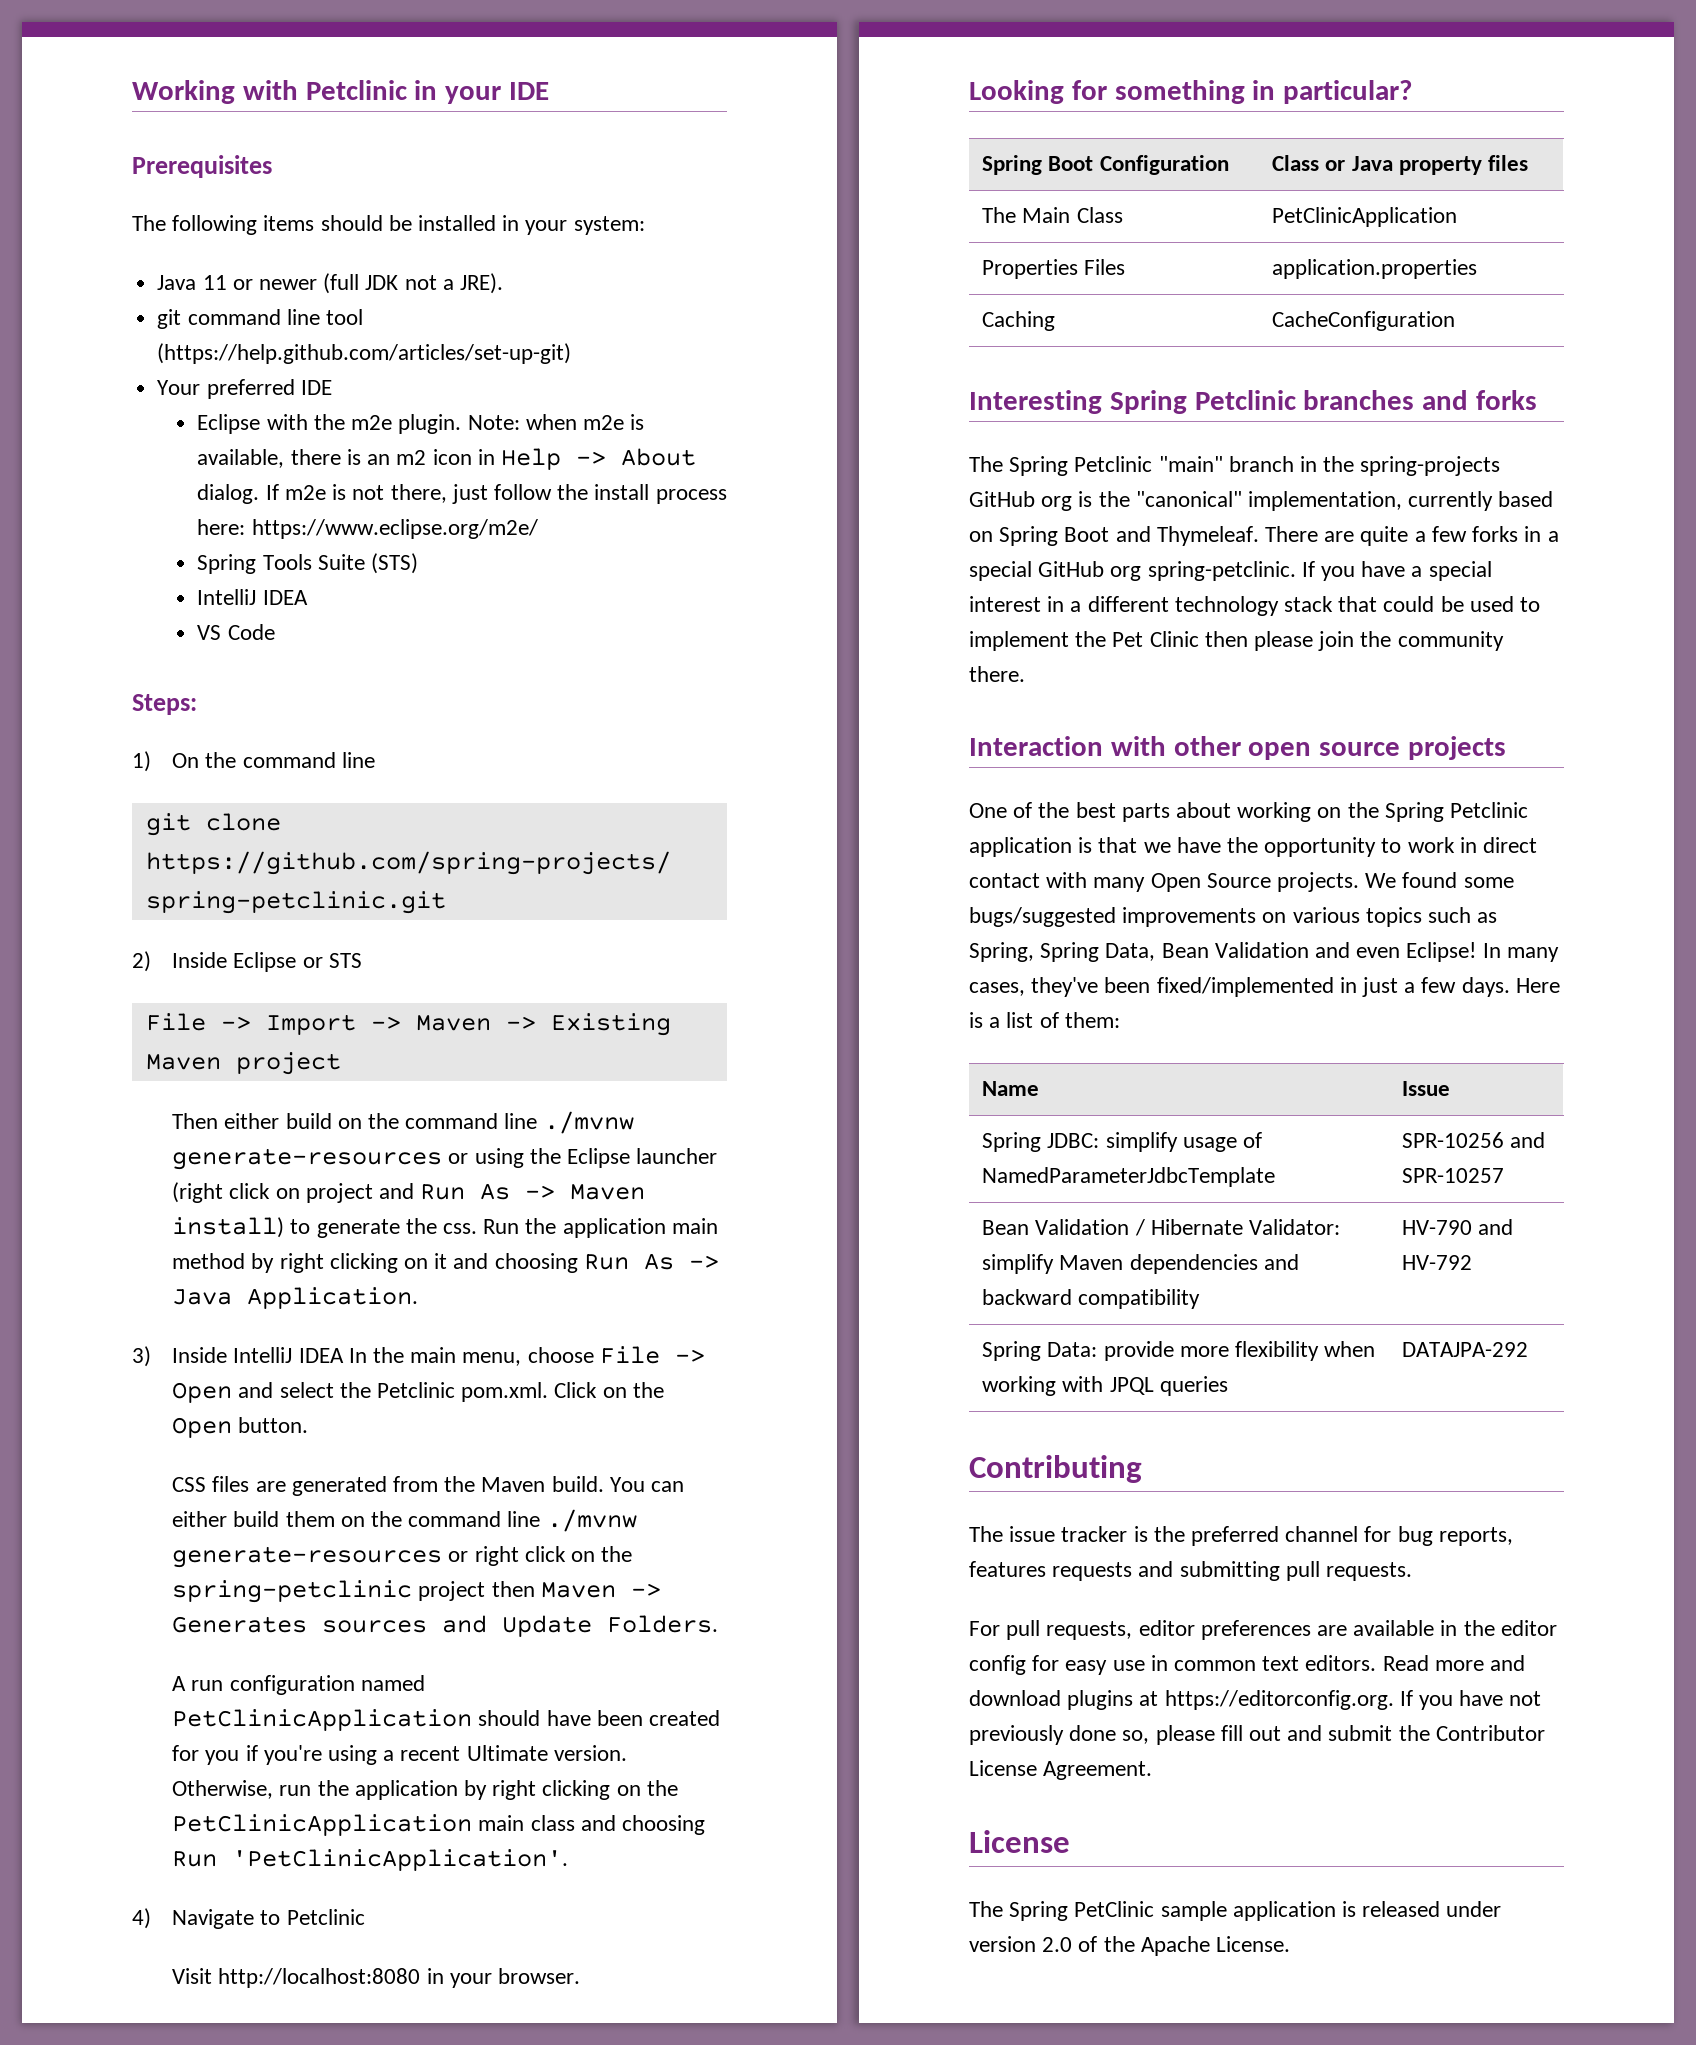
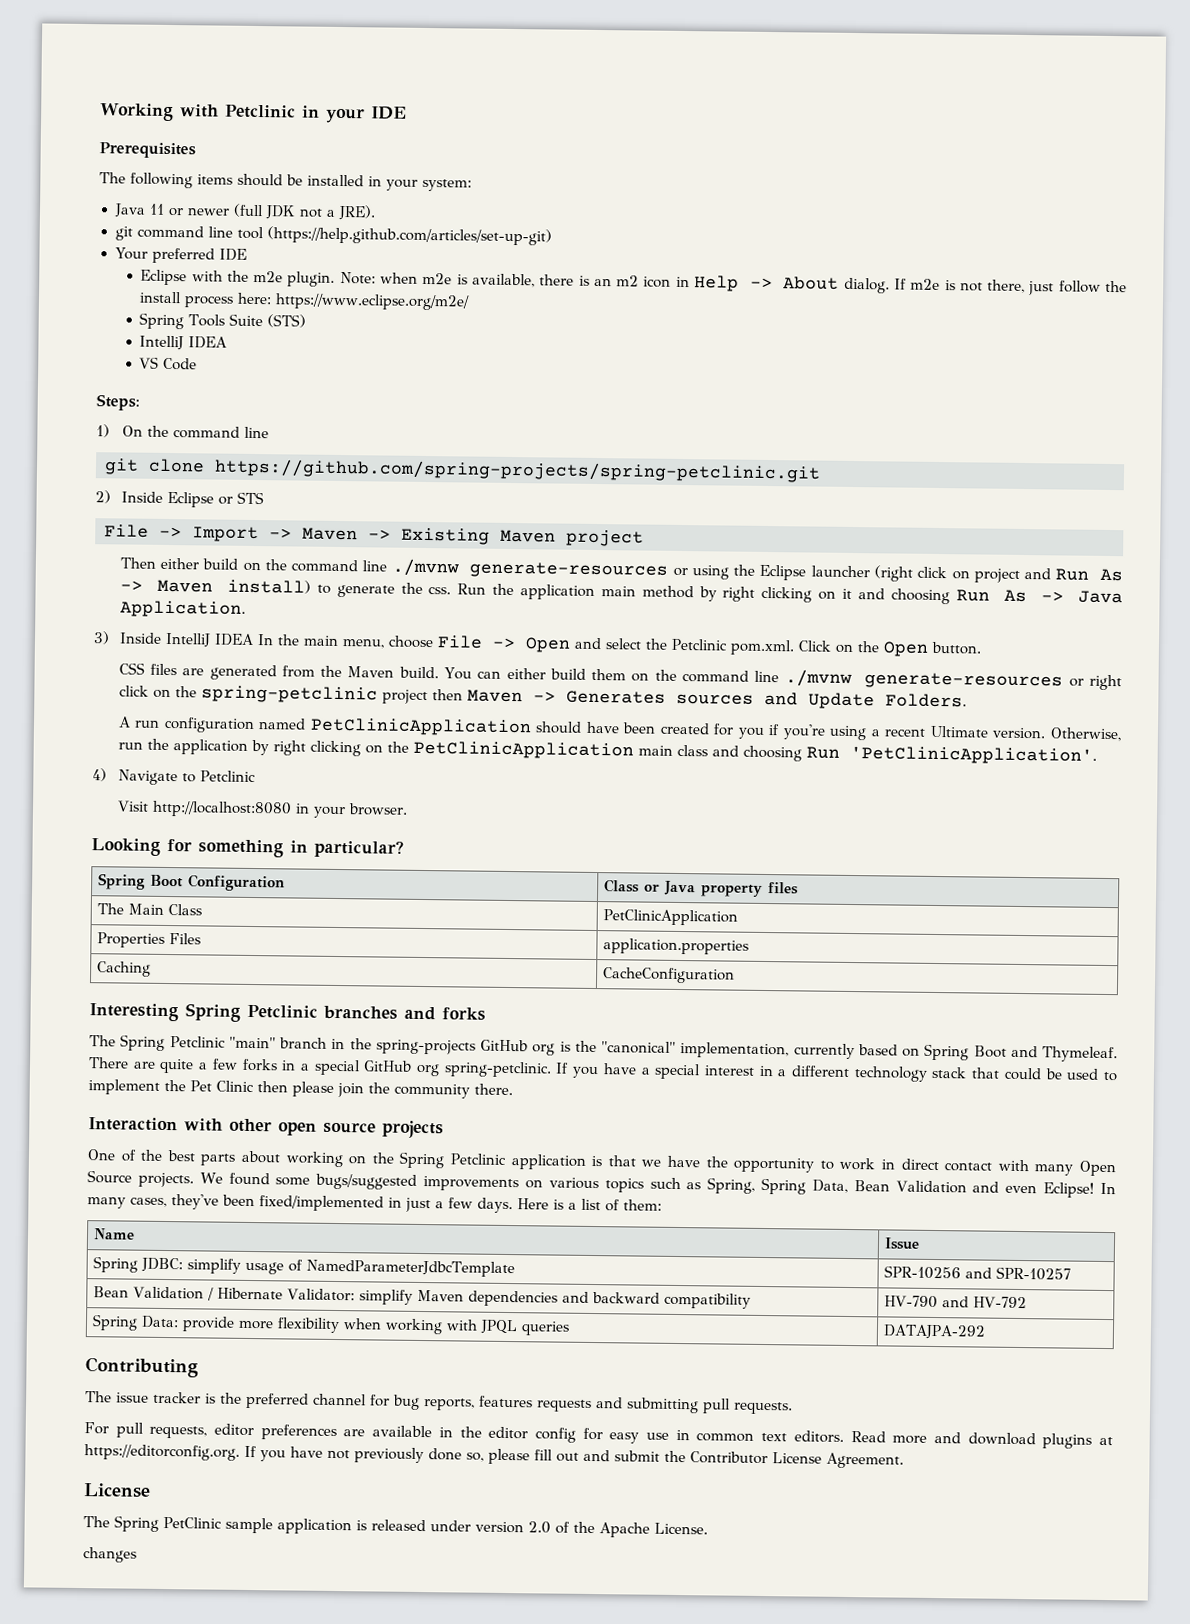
+ changes

